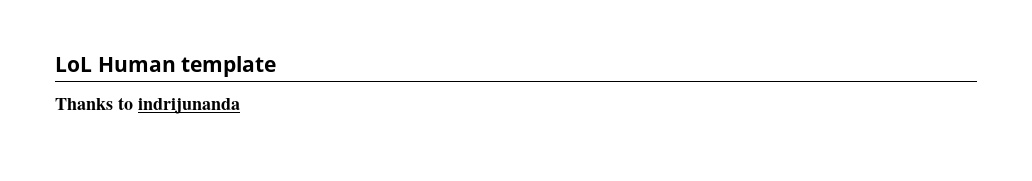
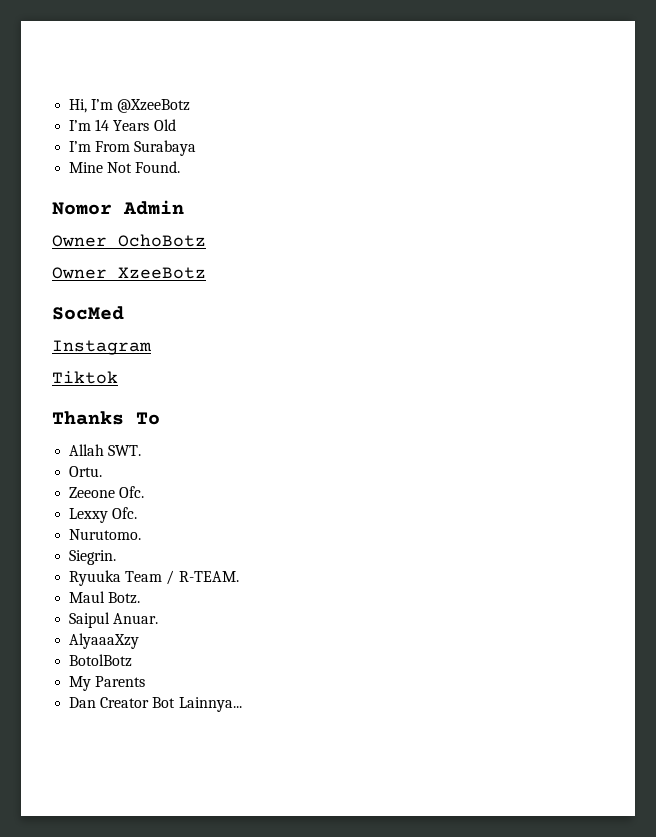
- LoL Human template
- Thanks to indrijunanda
+ Hi, I’m @XzeeBotz
+ I’m 14 Years Old
+ I’m From Surabaya
+ Mine Not Found.
+ Nomor Admin
+ Owner OchoBotz
+ Owner XzeeBotz
+ SocMed
+ Instagram
+ Tiktok
+ Thanks To
+ Allah SWT.
+ Ortu.
+ Zeeone Ofc.
+ Lexxy Ofc.
+ Nurutomo.
+ Siegrin.
+ Ryuuka Team / R-TEAM.
+ Maul Botz.
+ Saipul Anuar.
+ AlyaaaXzy
+ BotolBotz
+ My Parents
+ Dan Creator Bot Lainnya...

